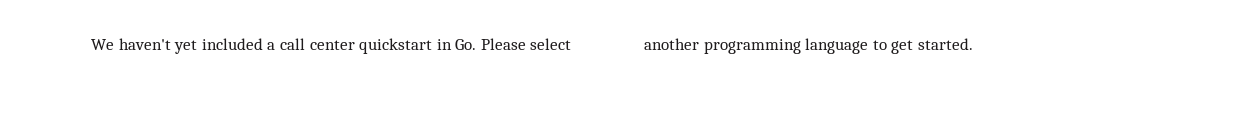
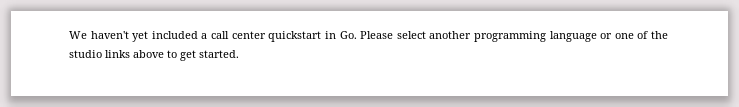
- We haven't yet included a call center quickstart in Go. Please select another programming language to get started.
+ We haven't yet included a call center quickstart in Go. Please select another programming language or one of the studio links above to get started.

